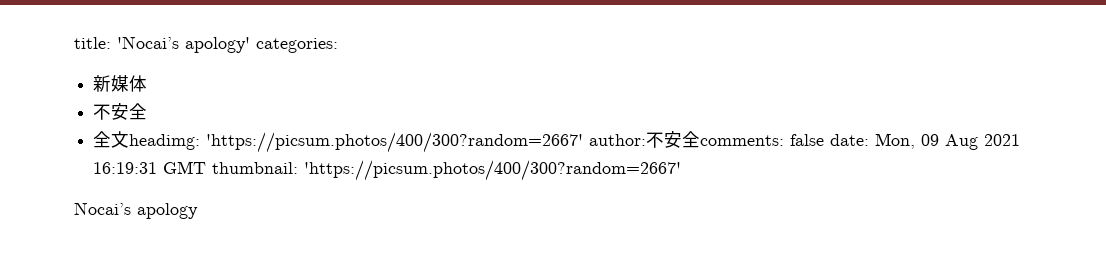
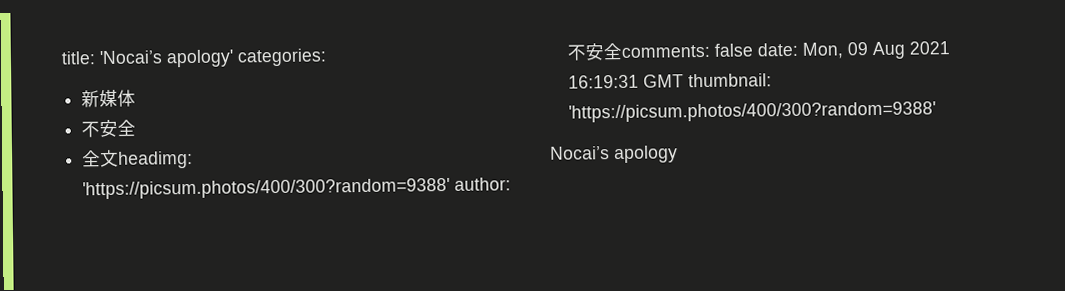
- 全文headimg: 'https://picsum.photos/400/300?random=2667' author:不安全comments: false date: Mon, 09 Aug 2021 16:19:31 GMT thumbnail: 'https://picsum.photos/400/300?random=2667'
+ 全文headimg: 'https://picsum.photos/400/300?random=9388' author:不安全comments: false date: Mon, 09 Aug 2021 16:19:31 GMT thumbnail: 'https://picsum.photos/400/300?random=9388'

